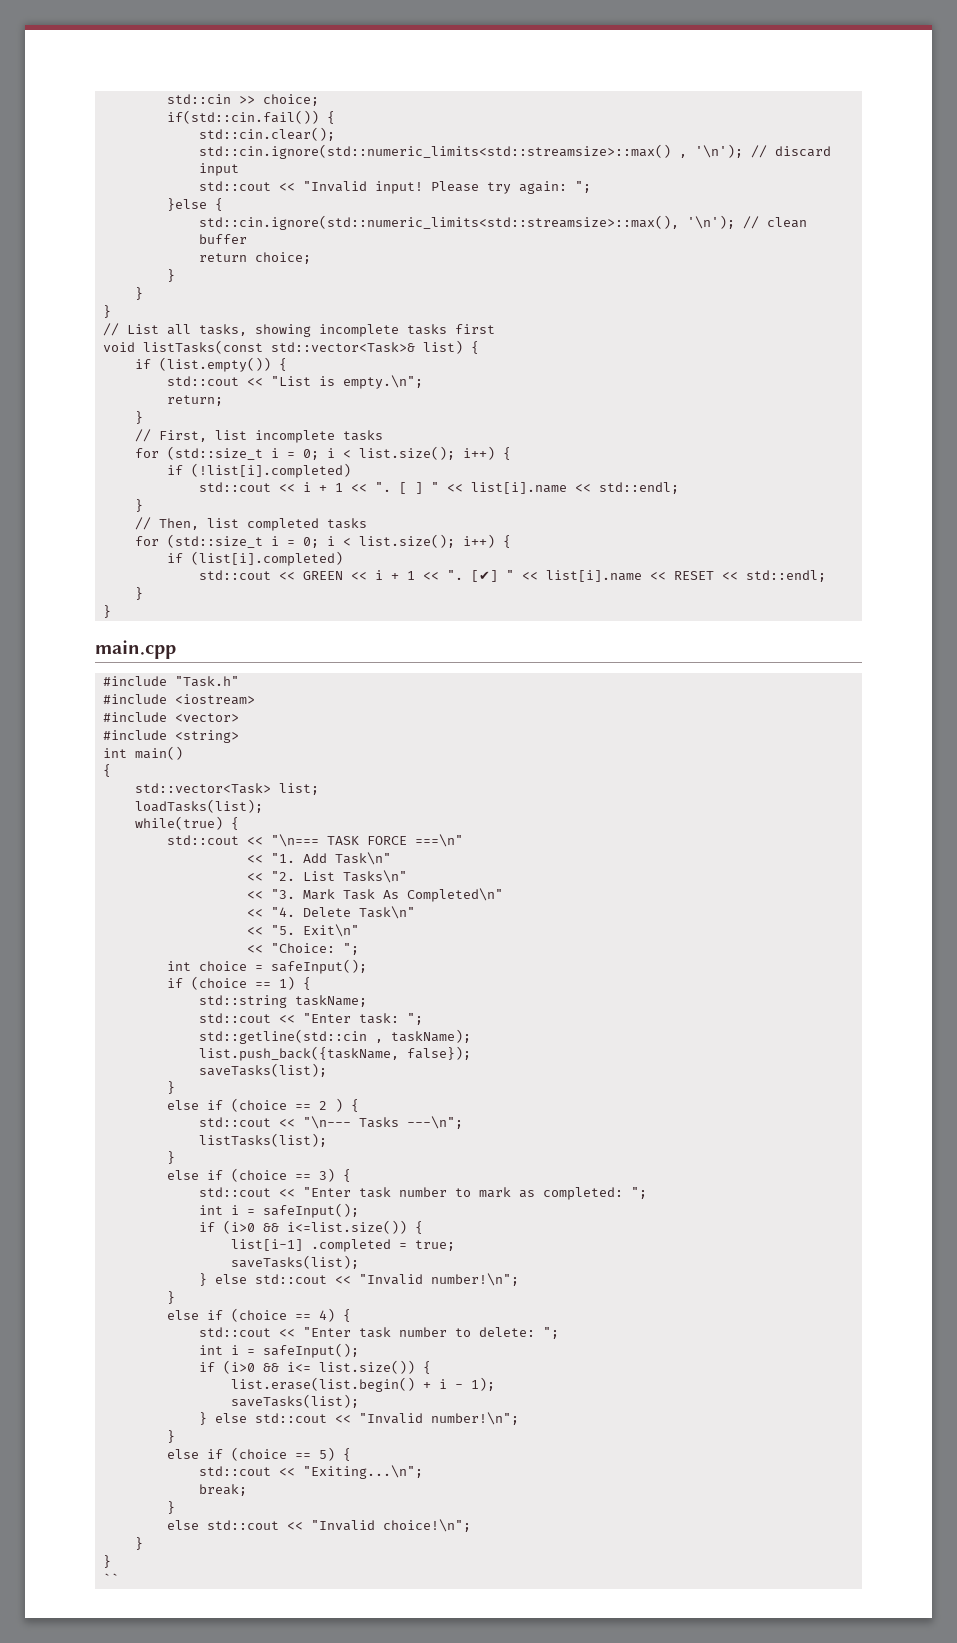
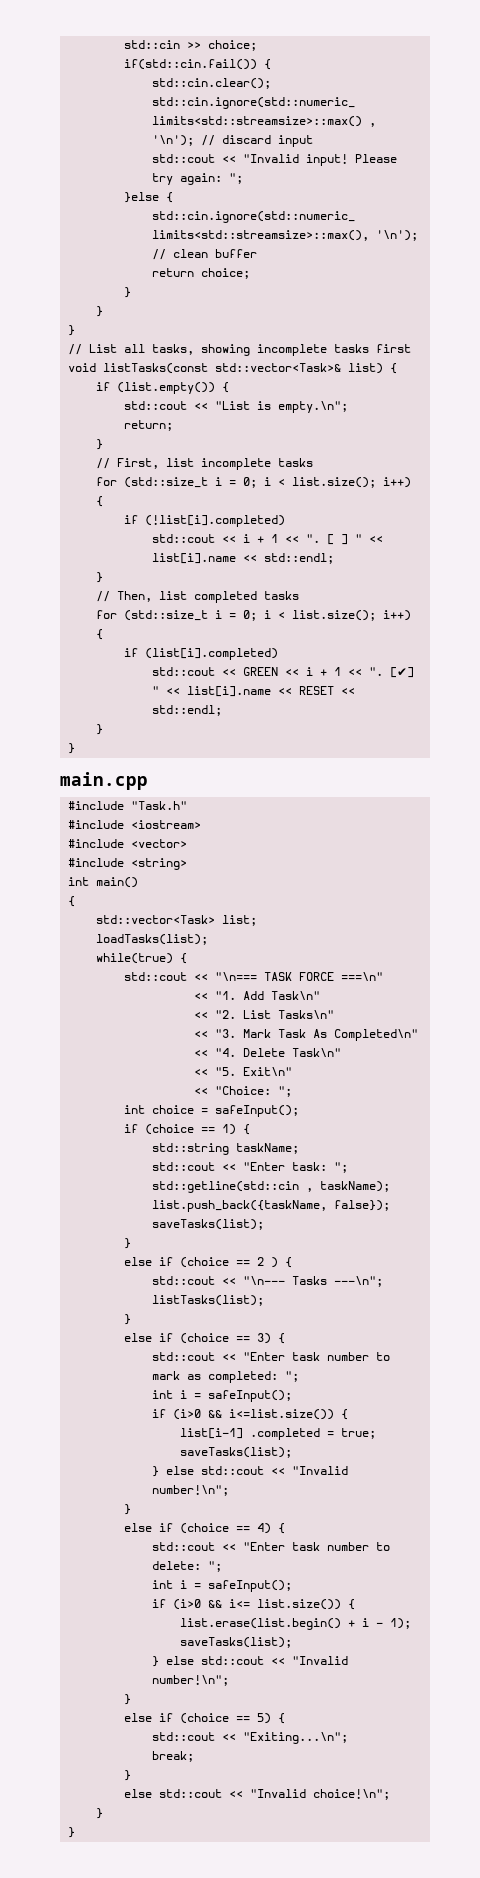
- ``

